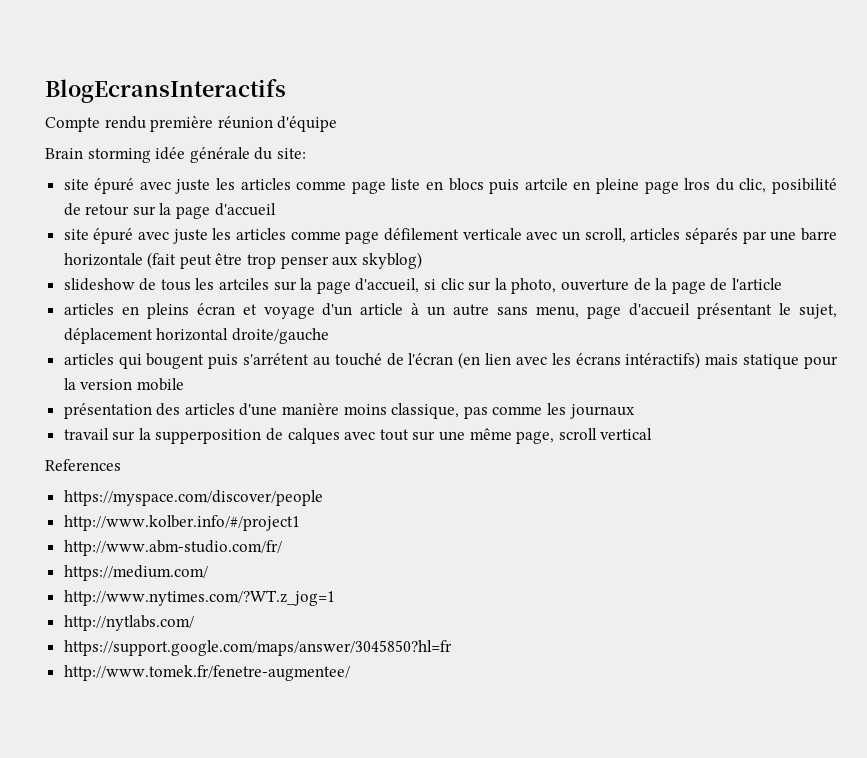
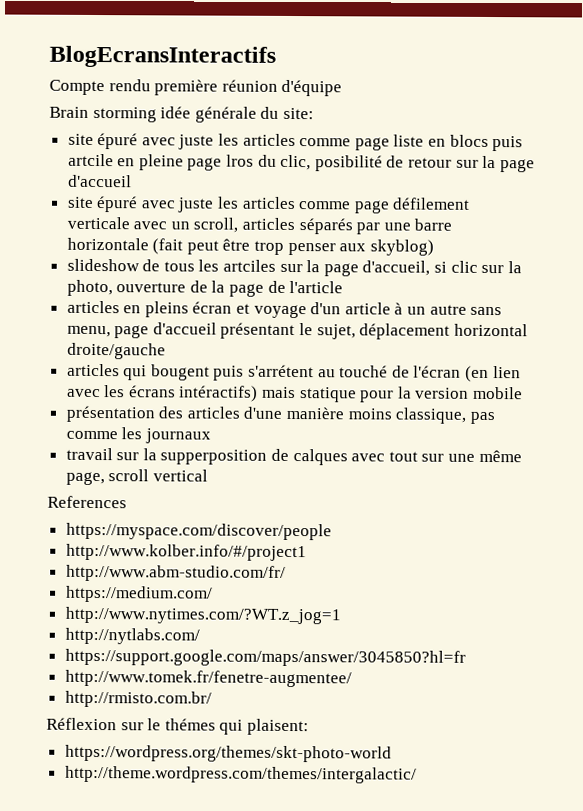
+ http://rmisto.com.br/
+ Réflexion sur le thémes qui plaisent:
+ https://wordpress.org/themes/skt-photo-world
+ http://theme.wordpress.com/themes/intergalactic/

